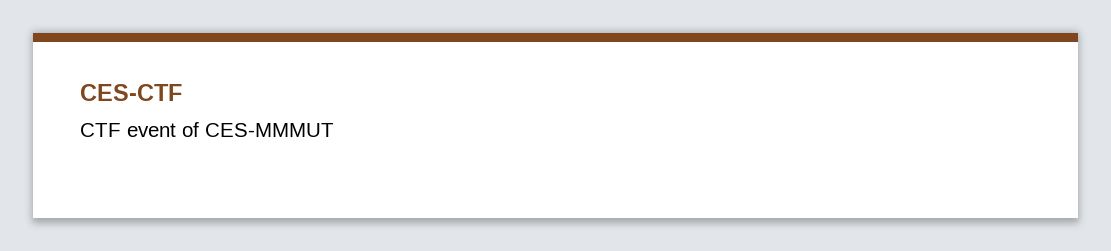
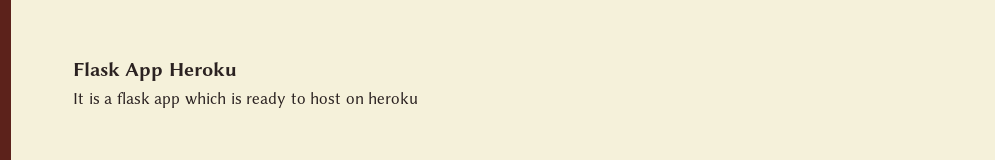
- CES-CTF
- CTF event of CES-MMMUT
+ Flask App Heroku
+ It is a flask app which is ready to host on heroku

